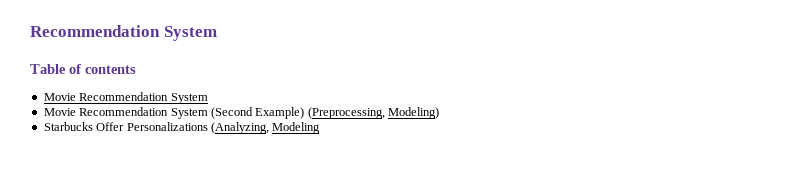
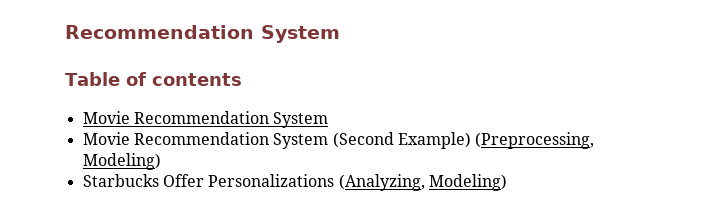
- Starbucks Offer Personalizations (Analyzing, Modeling
+ Starbucks Offer Personalizations (Analyzing, Modeling)

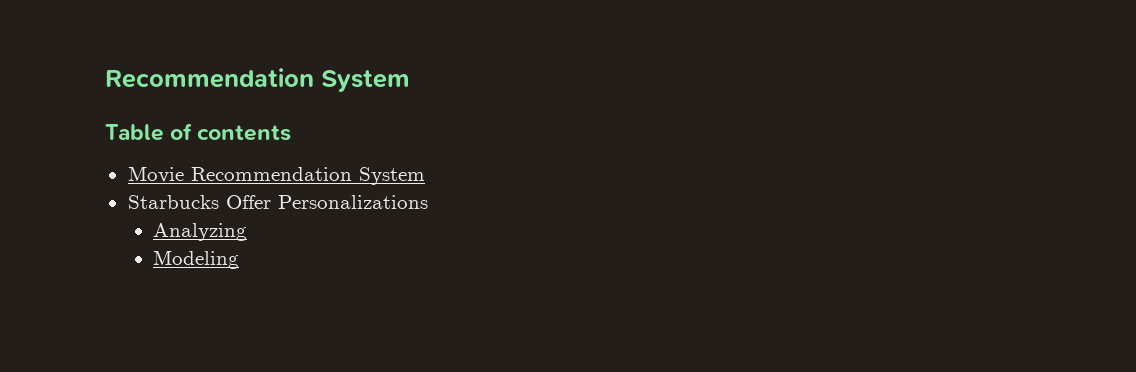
- Movie Recommendation System (Second Example) (Preprocessing, Modeling)
- Starbucks Offer Personalizations (Analyzing, Modeling)
+ Starbucks Offer Personalizations
+ Analyzing
+ Modeling

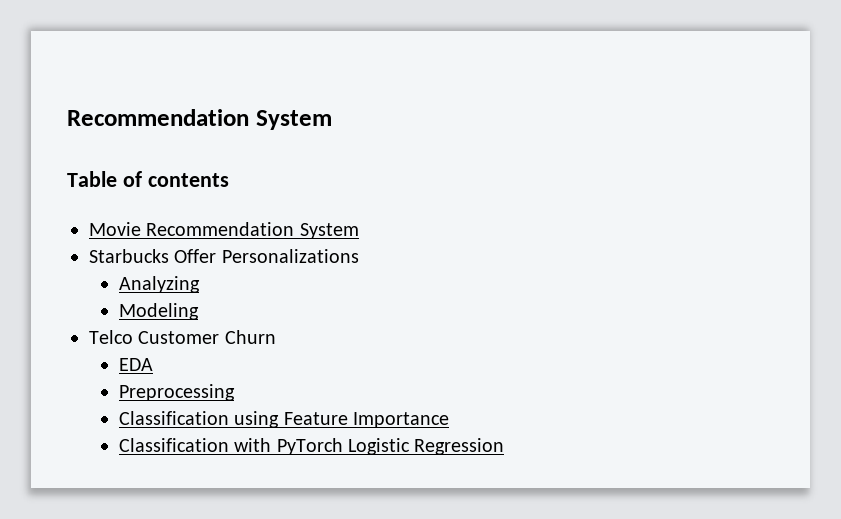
+ Telco Customer Churn
+ EDA
+ Preprocessing
+ Classification using Feature Importance
+ Classification with PyTorch Logistic Regression

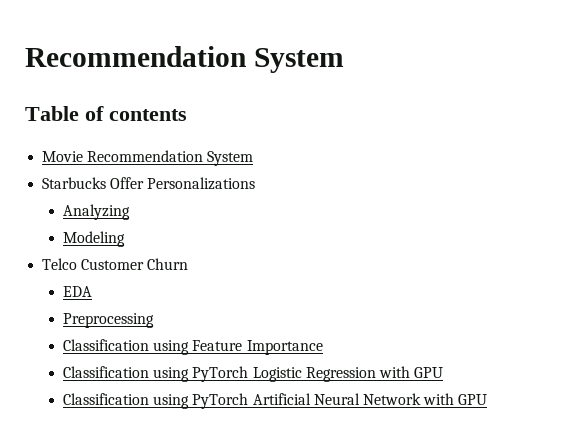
- Classification with PyTorch Logistic Regression
+ Classification using PyTorch Logistic Regression with GPU
+ Classification using PyTorch Artificial Neural Network with GPU

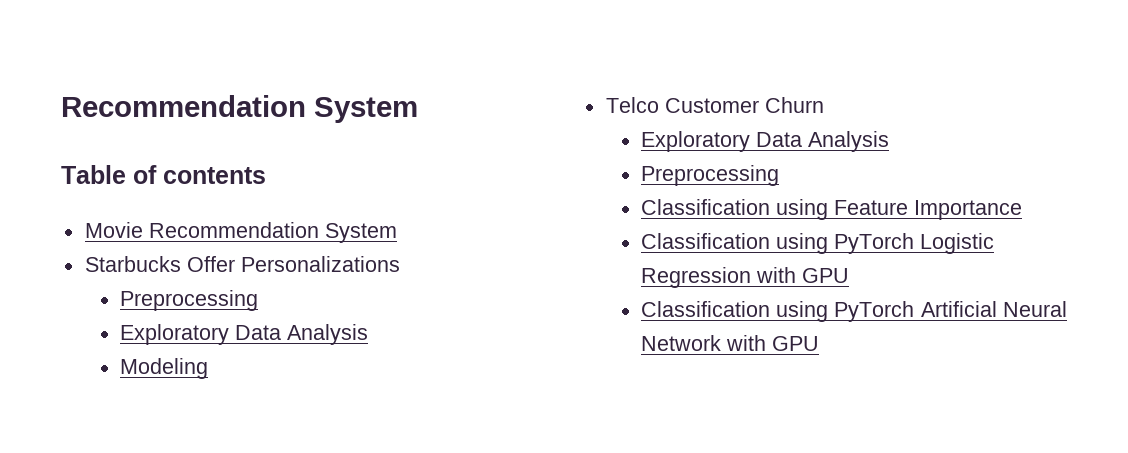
  Starbucks Offer Personalizations
- Analyzing
+ Preprocessing
+ Exploratory Data Analysis
  Telco Customer Churn
- EDA
+ Exploratory Data Analysis

